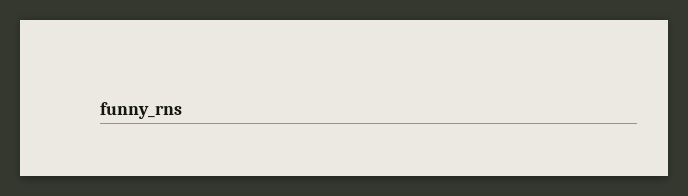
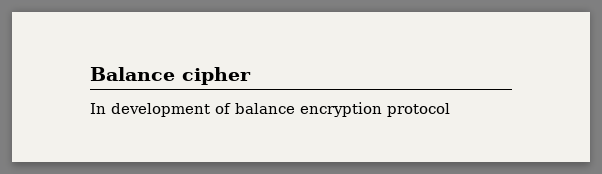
- funny_rns
+ Balance cipher
+ In development of balance encryption protocol

